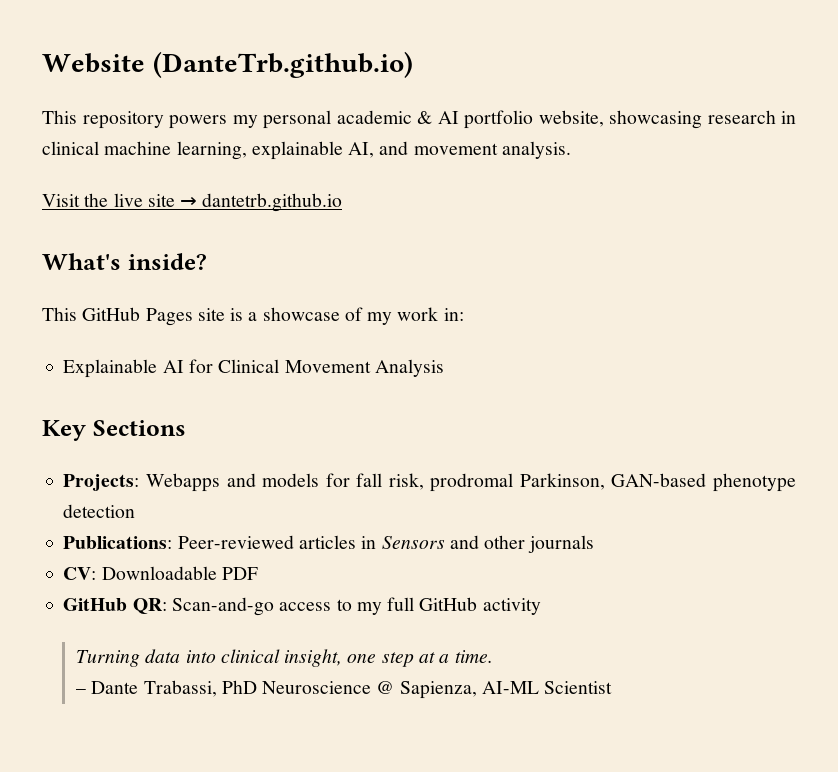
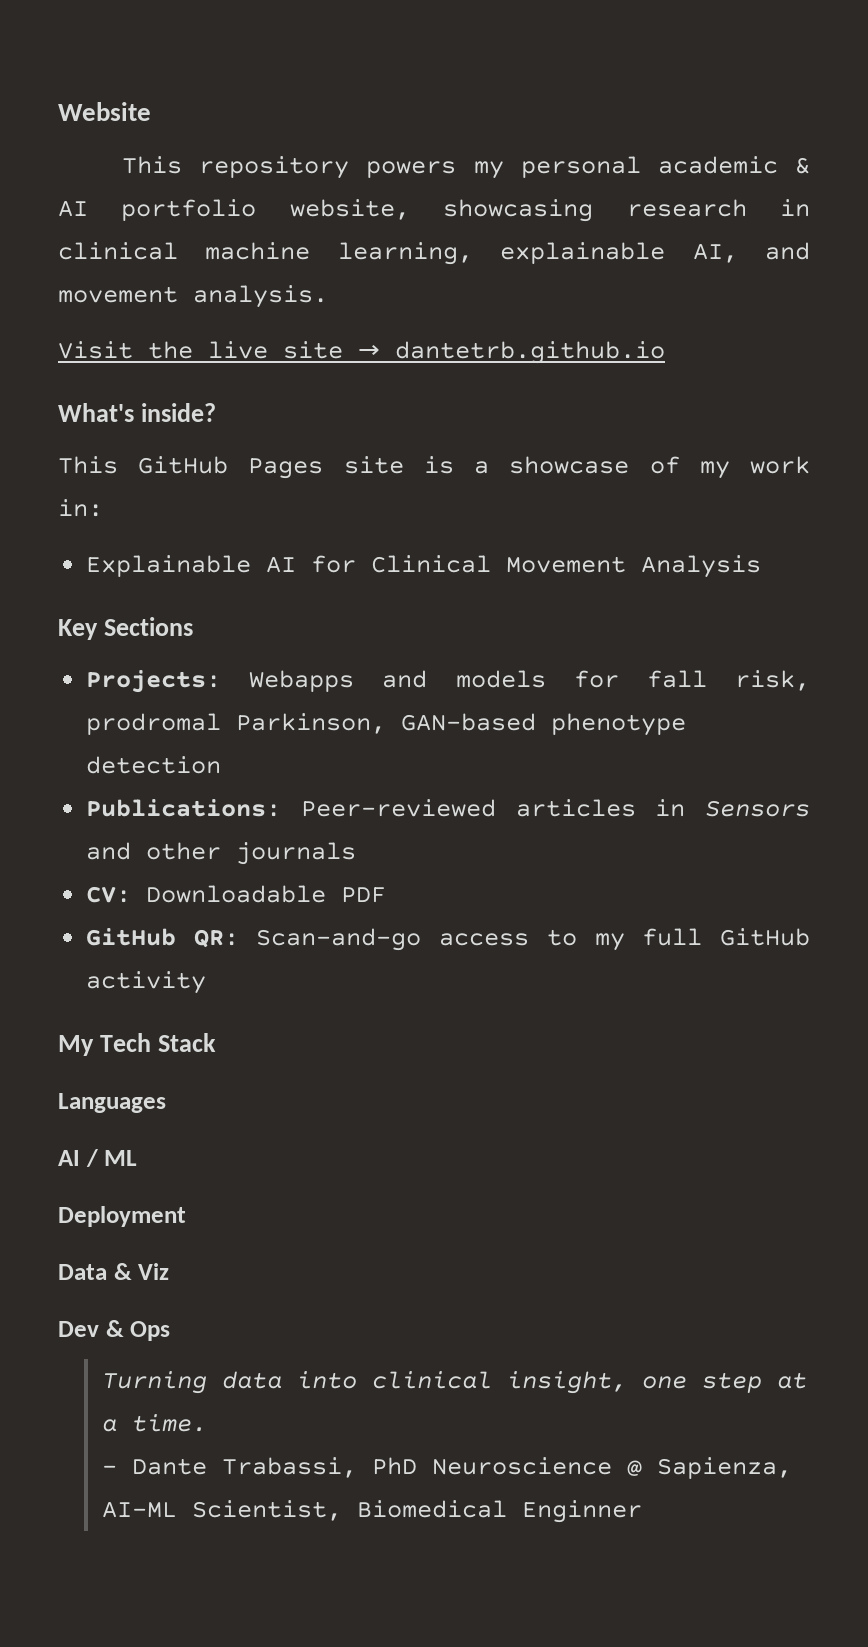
- Website (DanteTrb.github.io)
+ Website
+ My Tech Stack
+ Languages
+ AI / ML
+ Deployment
+ Data & Viz
+ Dev & Ops
- – Dante Trabassi, PhD Neuroscience @ Sapienza, AI-ML Scientist
+ – Dante Trabassi, PhD Neuroscience @ Sapienza, AI-ML Scientist, Biomedical Enginner

